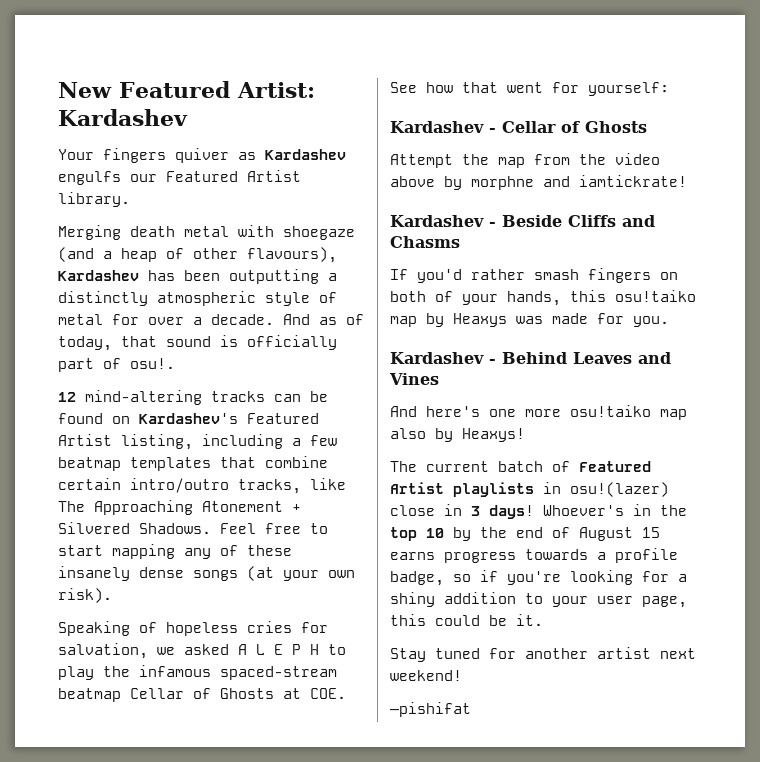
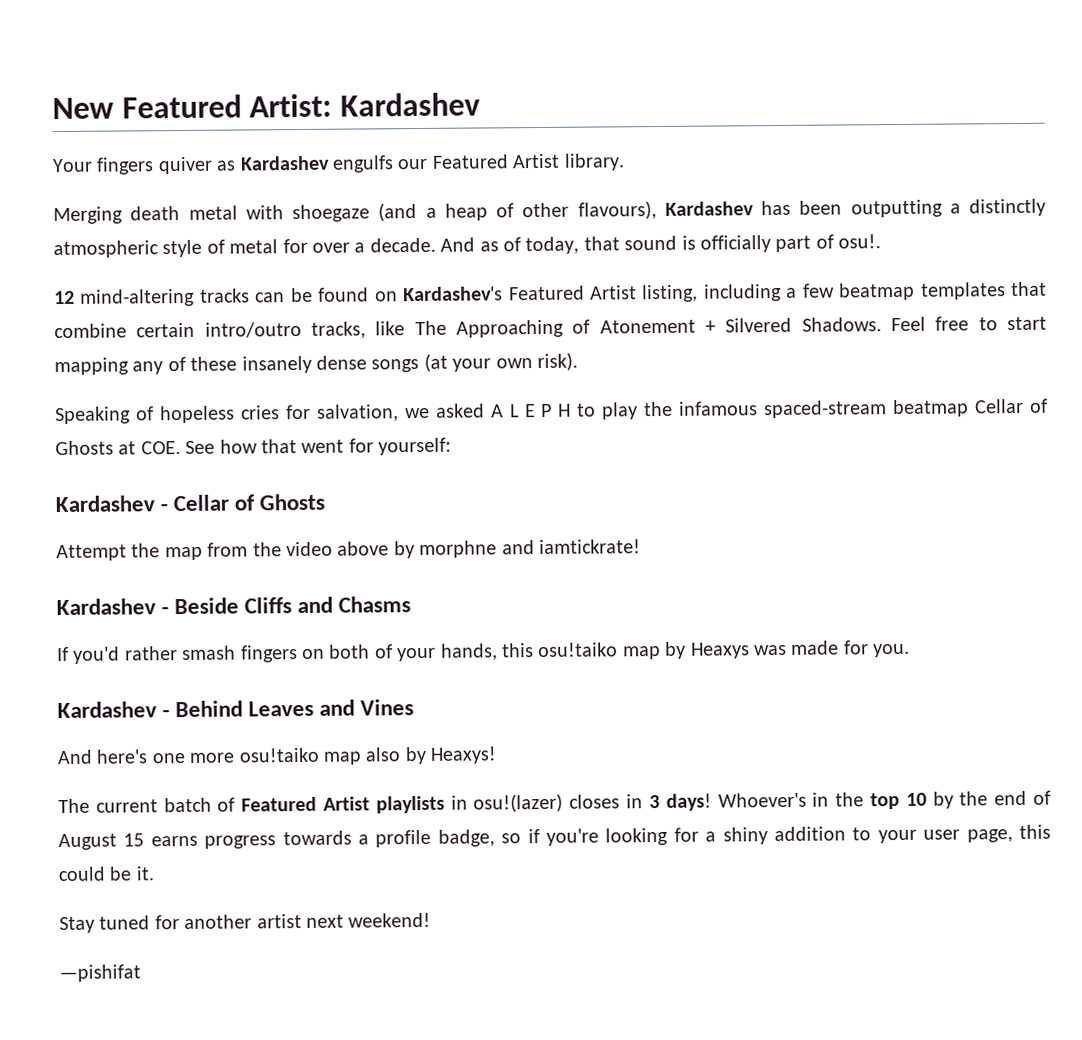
- 12 mind-altering tracks can be found on Kardashev's Featured Artist listing, including a few beatmap templates that combine certain intro/outro tracks, like The Approaching Atonement + Silvered Shadows.
+ 12 mind-altering tracks can be found on Kardashev's Featured Artist listing, including a few beatmap templates that combine certain intro/outro tracks, like The Approaching of Atonement + Silvered Shadows.
- The current batch of Featured Artist playlists in osu!(lazer) close in 3 days!
+ The current batch of Featured Artist playlists in osu!(lazer) closes in 3 days!

